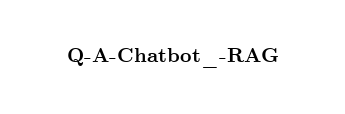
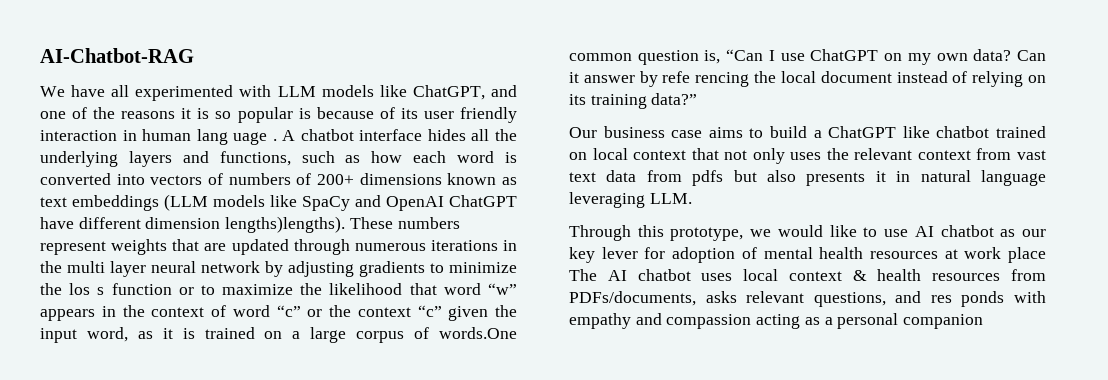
- Q-A-Chatbot_-RAG
+ AI-Chatbot-RAG
+ We have all experimented with LLM models like ChatGPT, and one of the reasons it is so popular is because of its user friendly interaction in human lang uage . A chatbot interface hides all the underlying layers and functions, such as how each word is converted into vectors of numbers of 200+ dimensions known as text embeddings (LLM models like SpaCy and OpenAI ChatGPT have different dimension lengths)lengths). These numbers represent weights that are updated through numerous iterations in the multi layer neural network by adjusting gradients to minimize the los s function or to maximize the likelihood that word “w” appears in the context of word “c” or the context “c” given the input word, as it is trained on a large corpus of words.One common question is, “Can I use ChatGPT on my own data? Can it answer by refe rencing the local document instead of relying on its training data?”
+ Our business case aims to build a ChatGPT like chatbot trained on local context that not only uses the relevant context from vast text data from pdfs but also presents it in natural language leveraging LLM.
+ Through this prototype, we would like to use AI chatbot as our key lever for adoption of mental health resources at work place The AI chatbot uses local context & health resources from PDFs/documents, asks relevant questions, and res ponds with empathy and compassion acting as a personal companion

